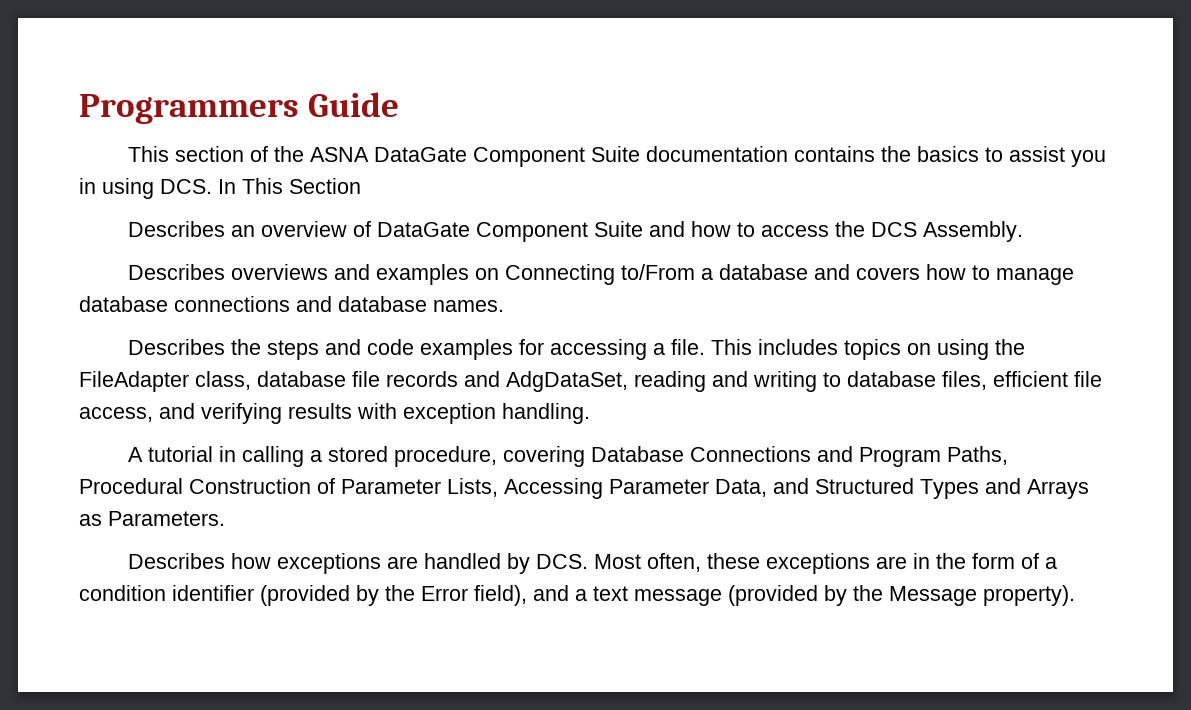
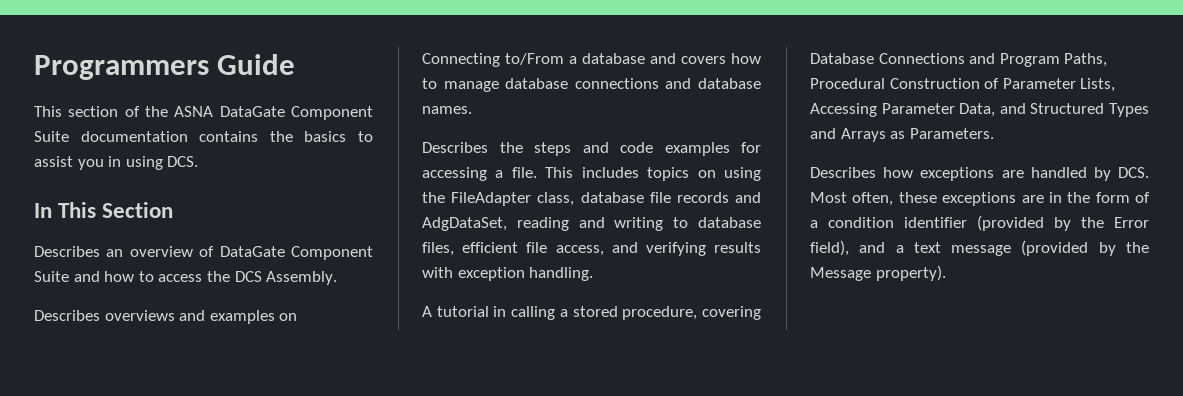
- This section of the ASNA DataGate Component Suite documentation contains the basics to assist you in using DCS. In This Section
+ This section of the ASNA DataGate Component Suite documentation contains the basics to assist you in using DCS.
+ In This Section

